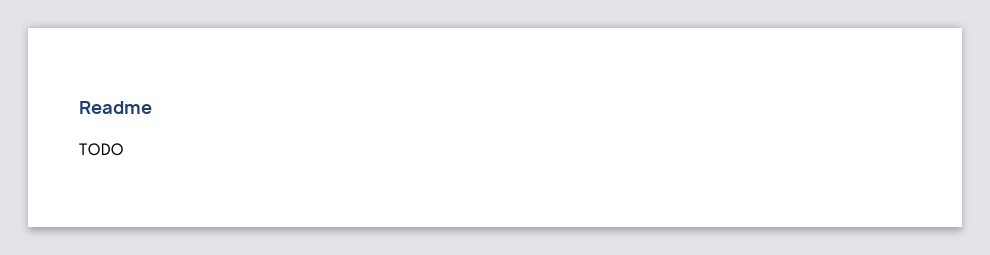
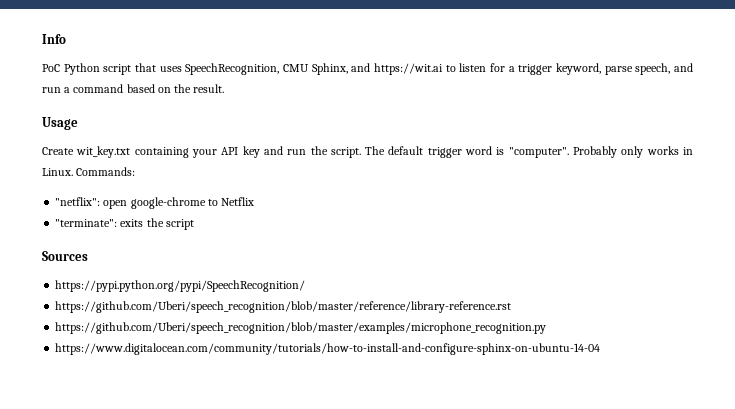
- Readme
- TODO
+ Info
+ PoC Python script that uses SpeechRecognition, CMU Sphinx, and https://wit.ai to listen for a trigger keyword, parse speech, and run a command based on the result.
+ Usage
+ Create wit_key.txt containing your API key and run the script. The default trigger word is "computer". Probably only works in Linux. Commands:
+ "netflix": open google-chrome to Netflix
+ "terminate": exits the script
+ Sources
+ https://pypi.python.org/pypi/SpeechRecognition/
+ https://github.com/Uberi/speech_recognition/blob/master/reference/library-reference.rst
+ https://github.com/Uberi/speech_recognition/blob/master/examples/microphone_recognition.py
+ https://www.digitalocean.com/community/tutorials/how-to-install-and-configure-sphinx-on-ubuntu-14-04

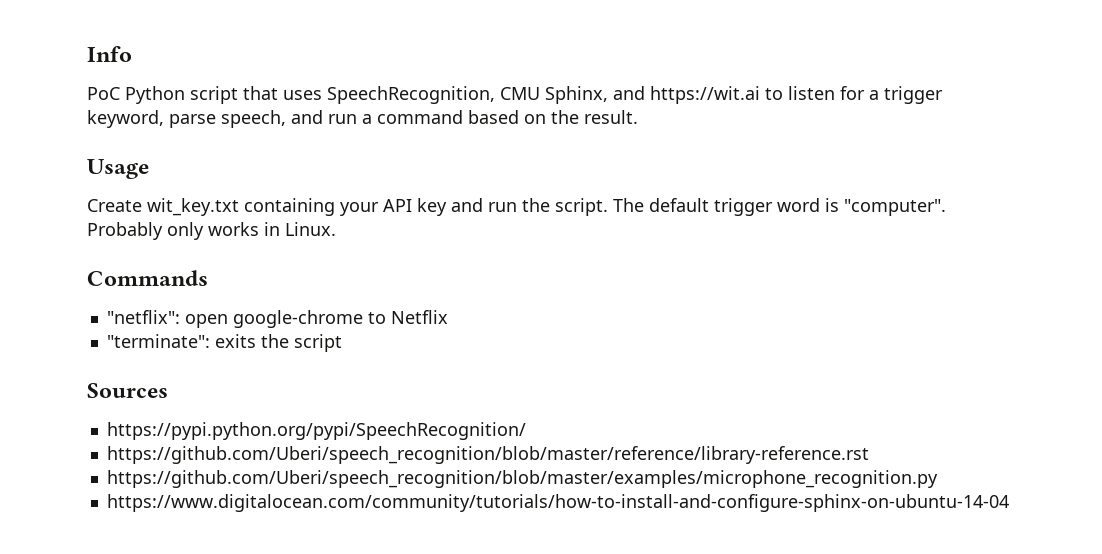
- Probably only works in Linux. Commands:
+ Probably only works in Linux.
+ Commands

